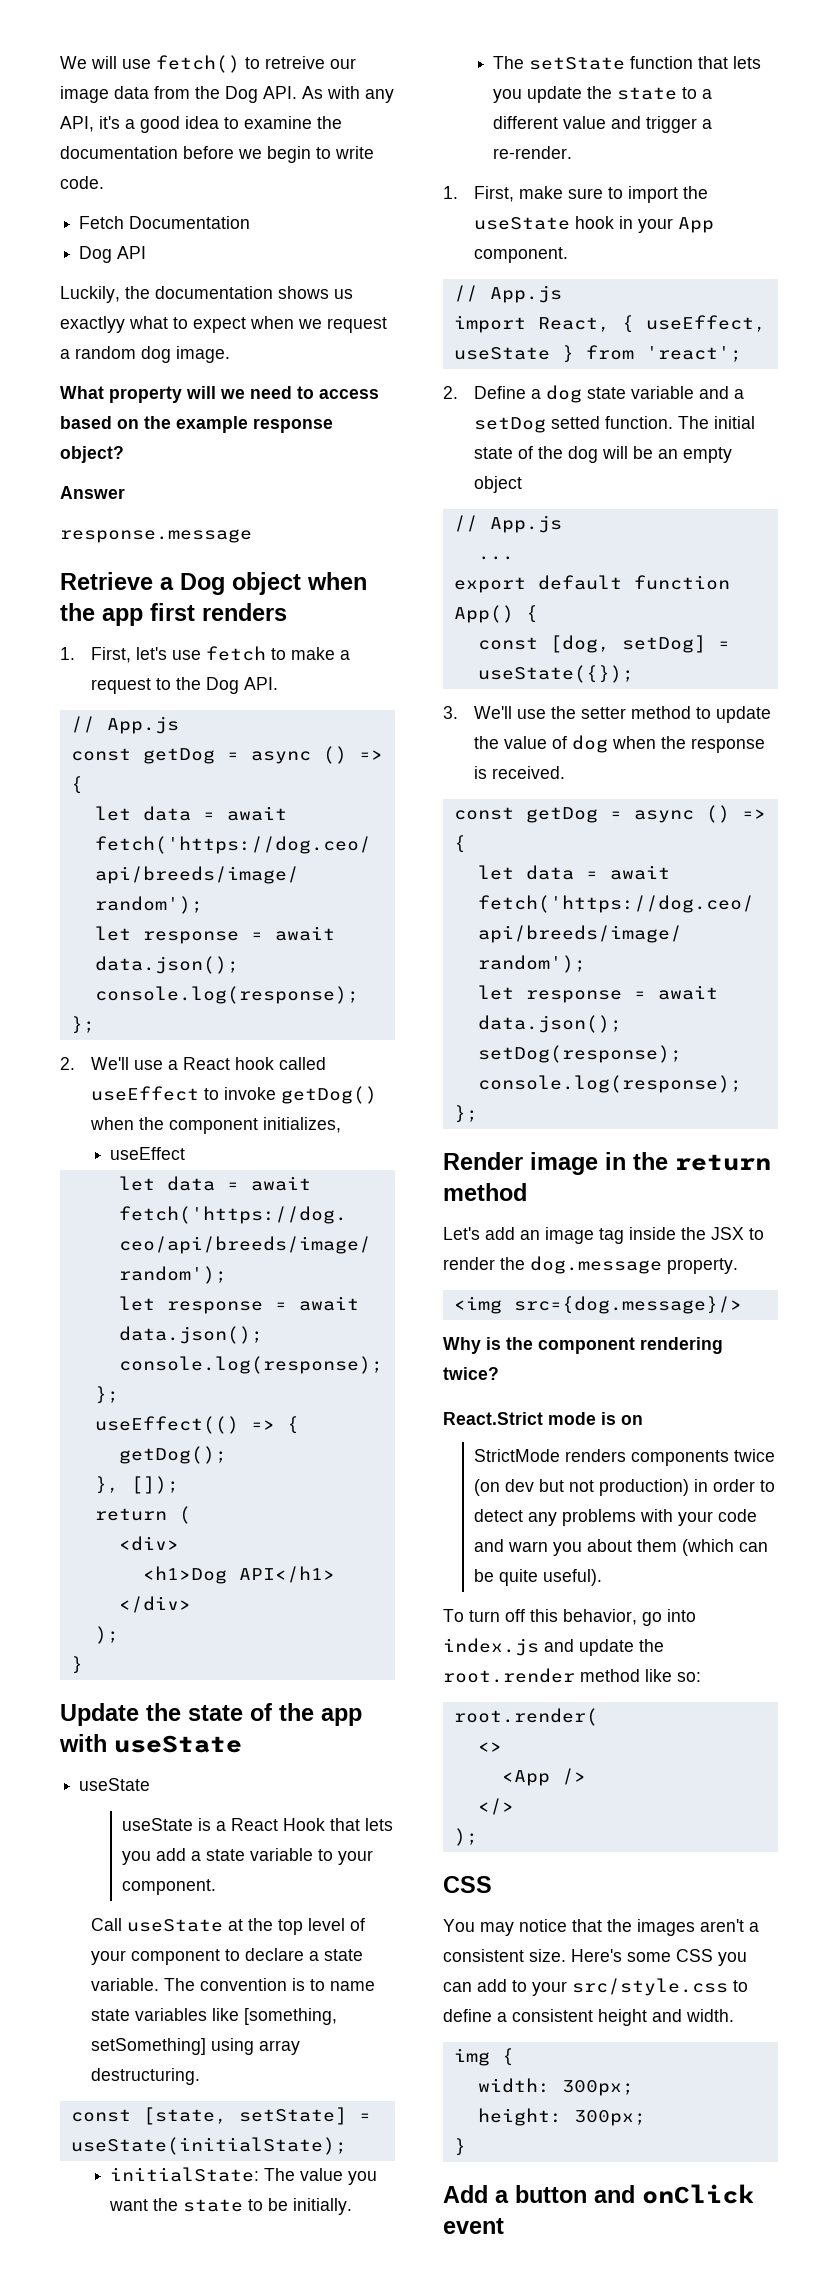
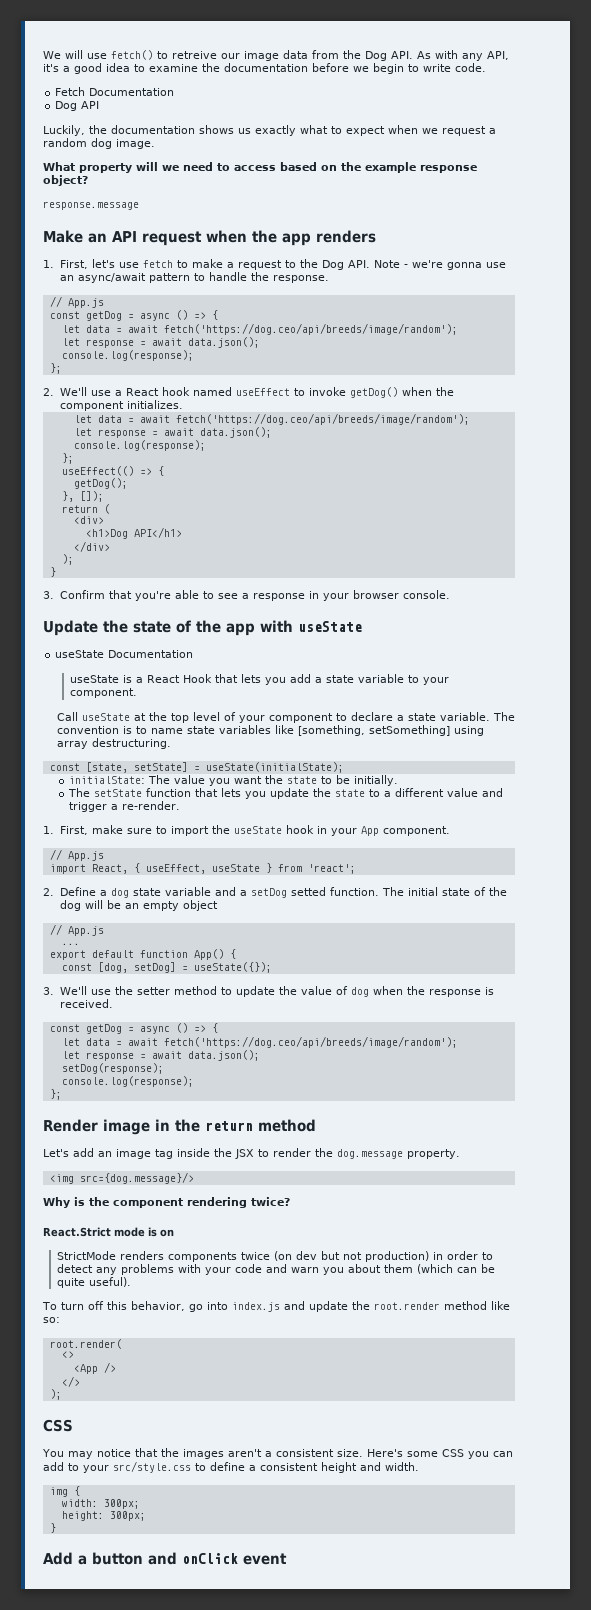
- Luckily, the documentation shows us exactlyy what to expect when we request a random dog image.
+ Luckily, the documentation shows us exactly what to expect when we request a random dog image.
- Answer
- Retrieve a Dog object when the app first renders
+ Make an API request when the app renders
- 1. First, let's use fetch to make a request to the Dog API.
+ 1. First, let's use fetch to make a request to the Dog API. Note - we're gonna use an async/await pattern to handle the response.
- 2. We'll use a React hook called useEffect to invoke getDog() when the component initializes,
- useEffect
+ 2. We'll use a React hook named useEffect to invoke getDog() when the component initializes.
+ 3. Confirm that you're able to see a response in your browser console.
  Update the state of the app with useState
- useState
+ useState Documentation

